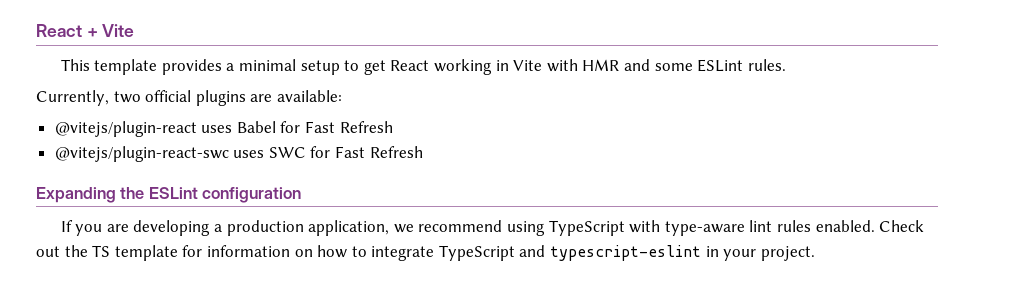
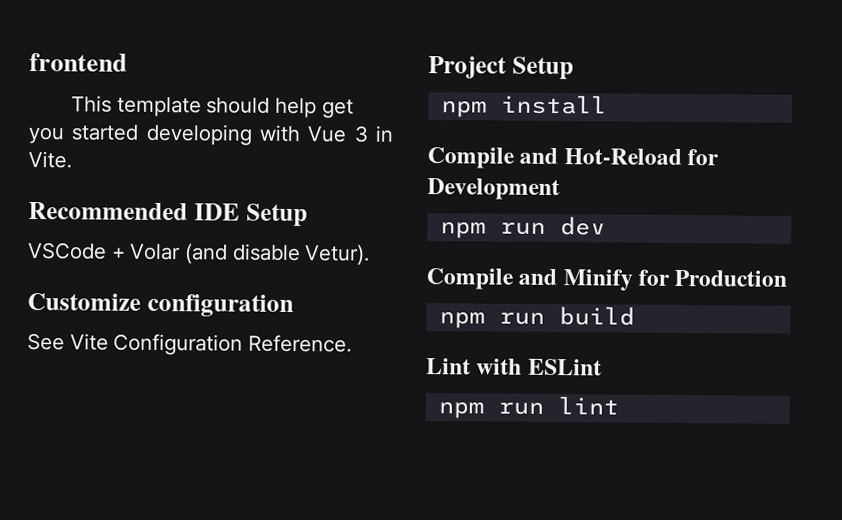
- React + Vite
+ frontend
- This template provides a minimal setup to get React working in Vite with HMR and some ESLint rules.
- Currently, two official plugins are available:
- @vitejs/plugin-react uses Babel for Fast Refresh
- @vitejs/plugin-react-swc uses SWC for Fast Refresh
- Expanding the ESLint configuration
- If you are developing a production application, we recommend using TypeScript with type-aware lint rules enabled. Check out the TS template for information on how to integrate TypeScript and typescript-eslint in your project.
+ This template should help get you started developing with Vue 3 in Vite.
+ Recommended IDE Setup
+ VSCode + Volar (and disable Vetur).
+ Customize configuration
+ See Vite Configuration Reference.
+ Project Setup
+ npm install
+ Compile and Hot-Reload for Development
+ npm run dev
+ Compile and Minify for Production
+ npm run build
+ Lint with ESLint
+ npm run lint

